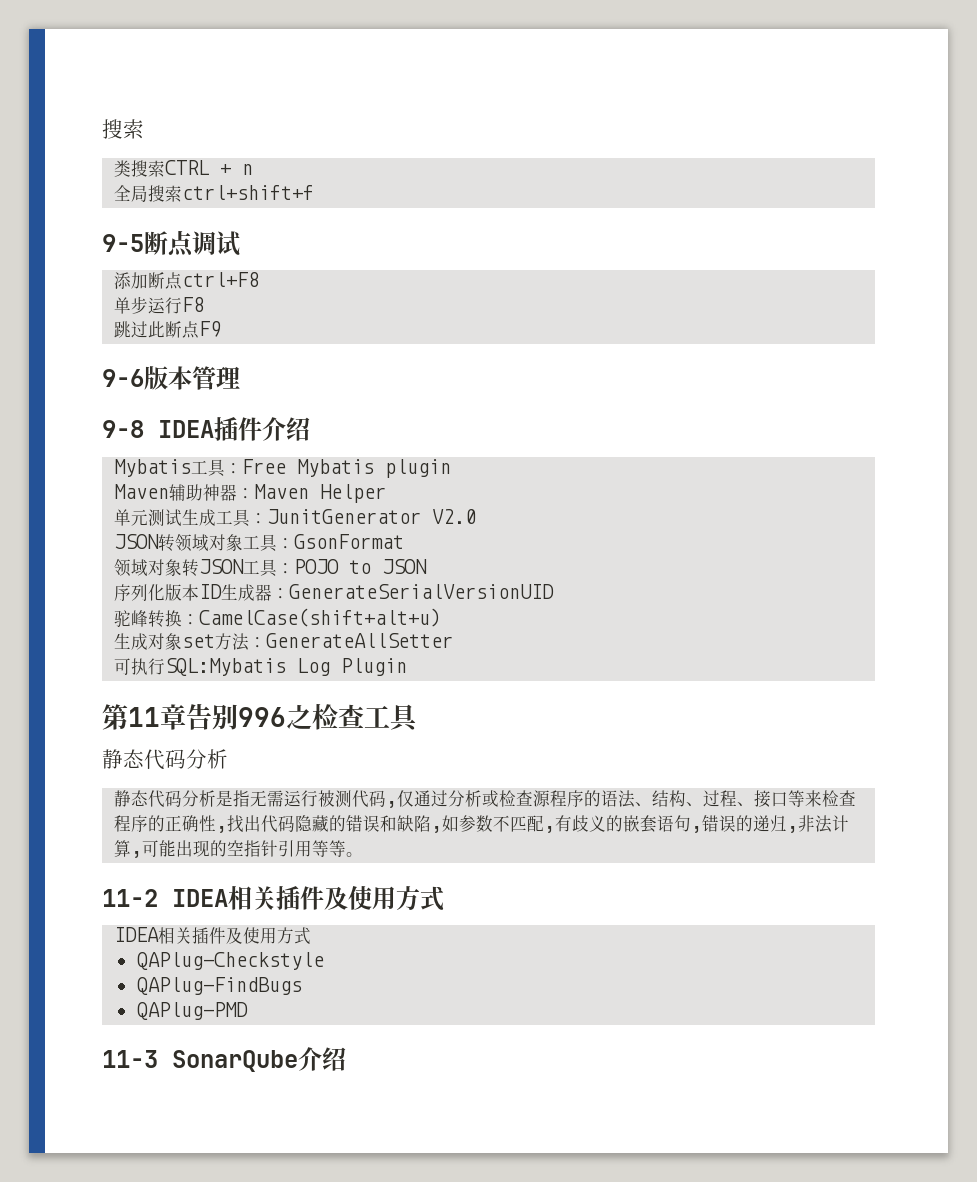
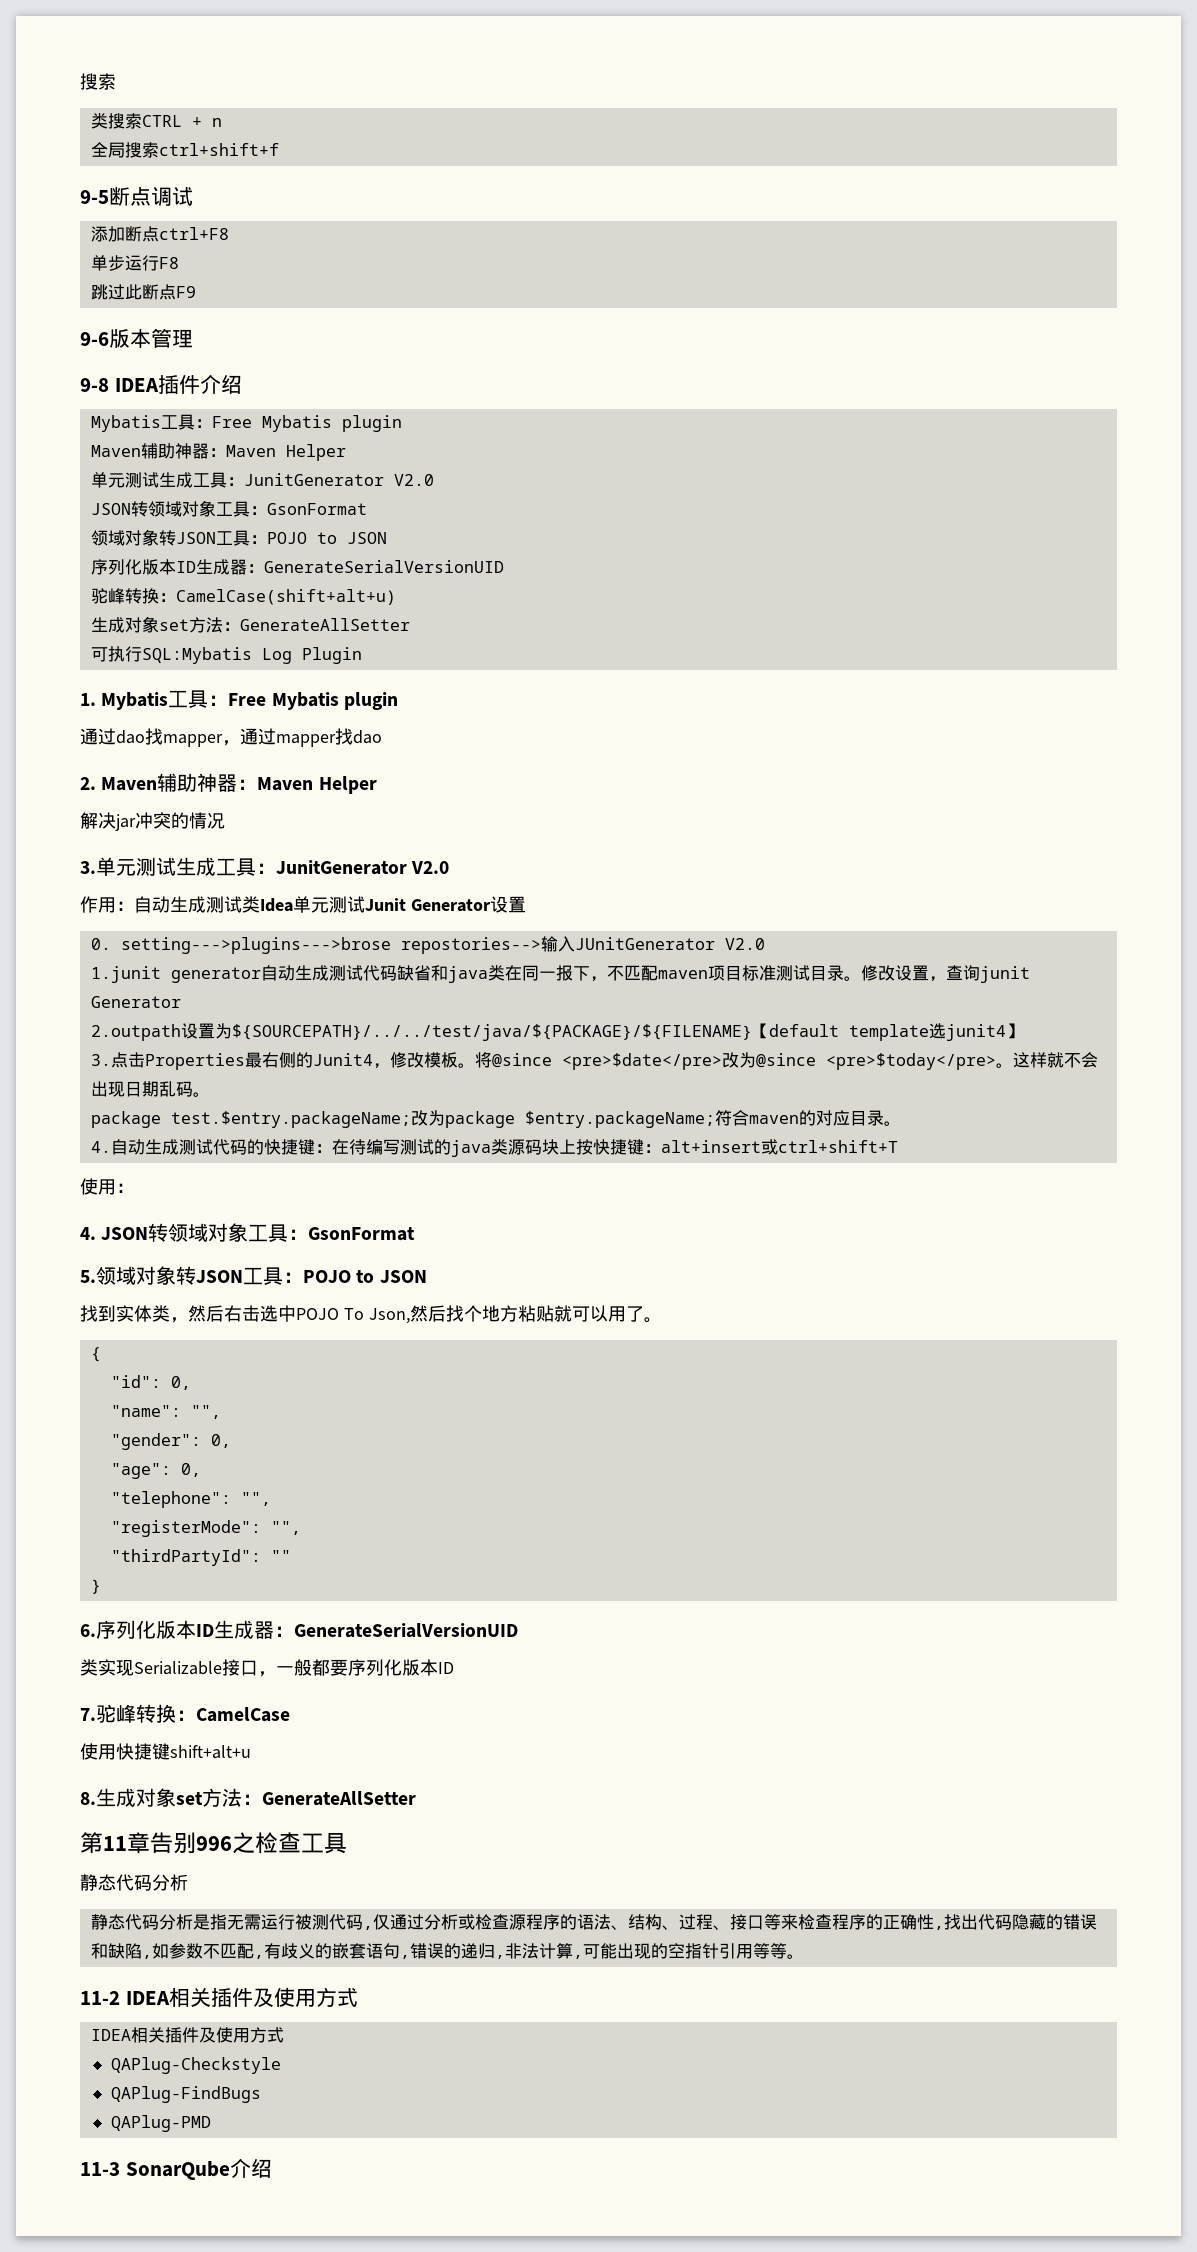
+ 1. Mybatis工具：Free Mybatis plugin
+ 通过dao找mapper，通过mapper找dao
+ 2. Maven辅助神器：Maven Helper
+ 解决jar冲突的情况
+ 3.单元测试生成工具：JunitGenerator V2.0
+ 作用：自动生成测试类Idea单元测试Junit Generator设置
+ 0. setting--->plugins--->brose repostories-->输入JUnitGenerator V2.0
+ 1.junit generator自动生成测试代码缺省和java类在同一报下，不匹配maven项目标准测试目录。修改设置，查询junit Generator
+ 2.outpath设置为${SOURCEPATH}/../../test/java/${PACKAGE}/${FILENAME}【default template选junit4】
+ 3.点击Properties最右侧的Junit4，修改模板。将@since <pre>$date</pre>改为@since <pre>$today</pre>。这样就不会出现日期乱码。
+ package test.$entry.packageName;改为package $entry.packageName;符合maven的对应目录。
+ 4.自动生成测试代码的快捷键：在待编写测试的java类源码块上按快捷键：alt+insert或ctrl+shift+T
+ 使用：
+ 4. JSON转领域对象工具：GsonFormat
+ 5.领域对象转JSON工具：POJO to JSON
+ 找到实体类，然后右击选中POJO To Json,然后找个地方粘贴就可以用了。
+ {
+ "id": 0,
+ "name": "",
+ "gender": 0,
+ "age": 0,
+ "telephone": "",
+ "registerMode": "",
+ "thirdPartyId": ""
+ }
+ 6.序列化版本ID生成器：GenerateSerialVersionUID
+ 类实现Serializable接口，一般都要序列化版本ID
+ 7.驼峰转换：CamelCase
+ 使用快捷键shift+alt+u
+ 8.生成对象set方法：GenerateAllSetter

